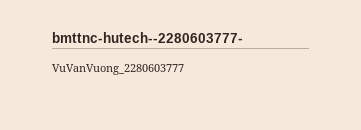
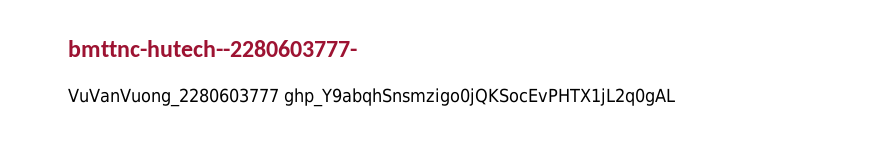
- VuVanVuong_2280603777
+ VuVanVuong_2280603777 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

